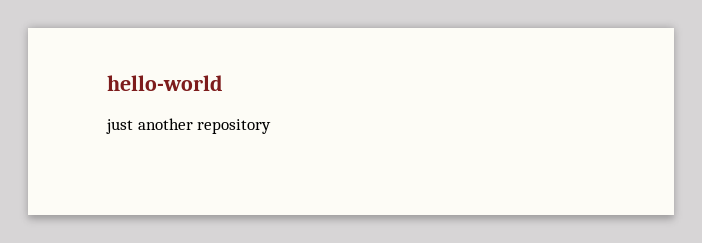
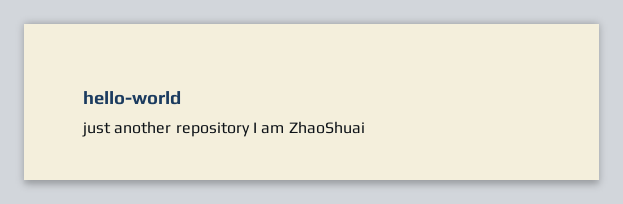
- just another repository
+ just another repository I am ZhaoShuai

